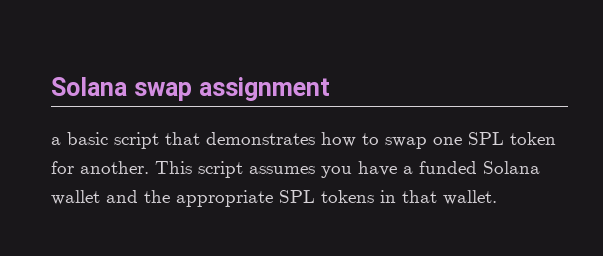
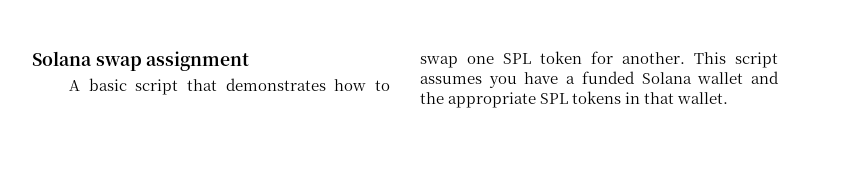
- a basic script that demonstrates how to swap one SPL token for another.
+ A basic script that demonstrates how to swap one SPL token for another.

